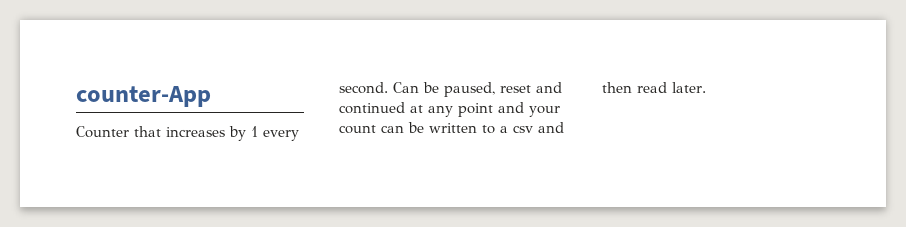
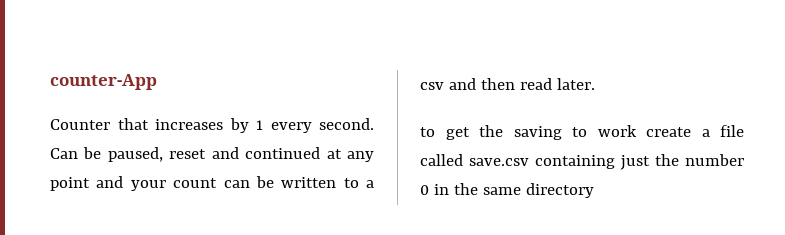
+ to get the saving to work create a file called save.csv containing just the number 0 in the same directory

